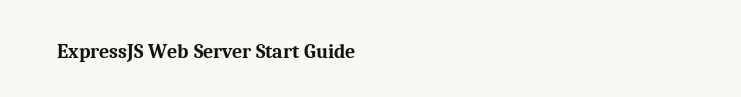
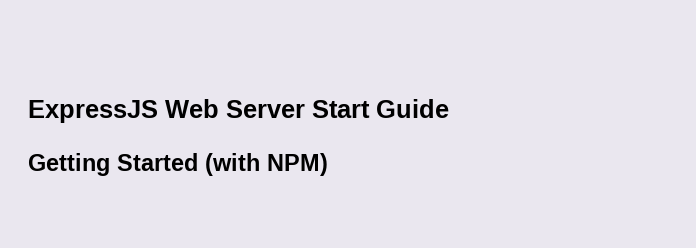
+ Getting Started (with NPM)

